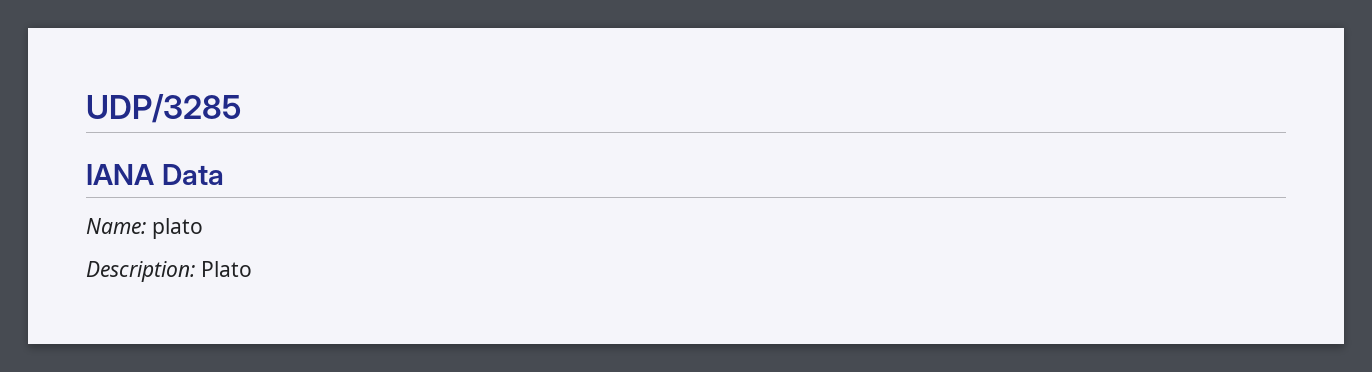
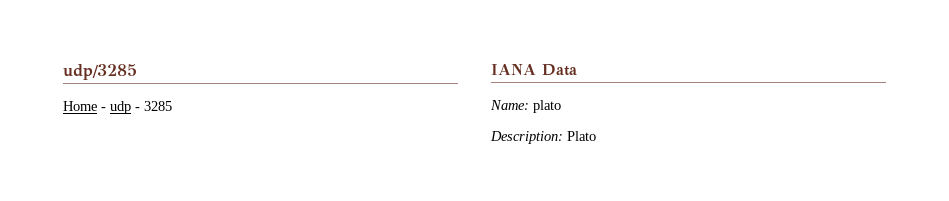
- UDP/3285
+ udp/3285
+ Home - udp - 3285

